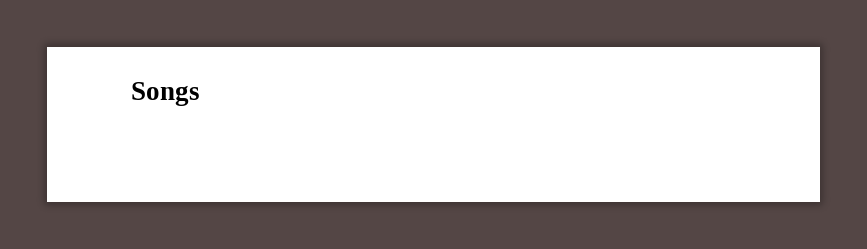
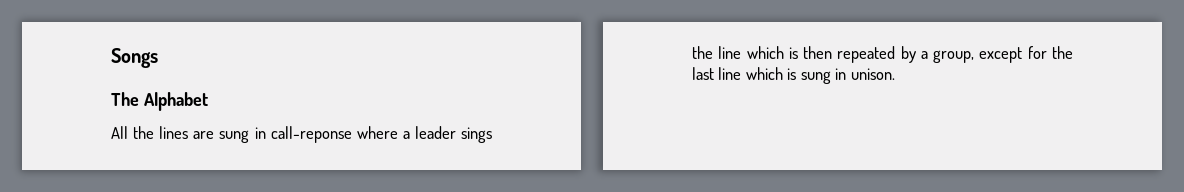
+ The Alphabet
+ All the lines are sung in call-reponse where a leader sings the line which is then repeated by a group, except for the last line which is sung in unison.

